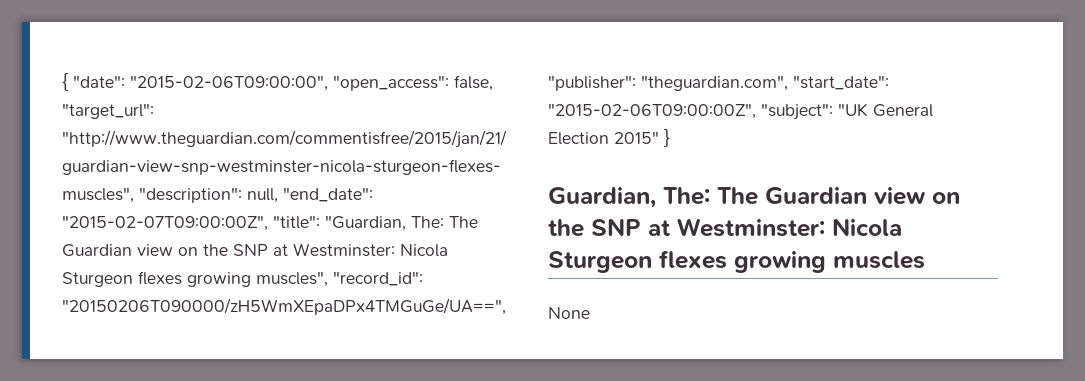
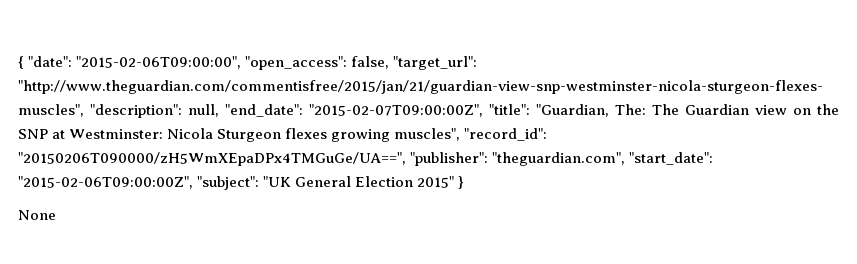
- Guardian, The: The Guardian view on the SNP at Westminster: Nicola Sturgeon flexes growing muscles

